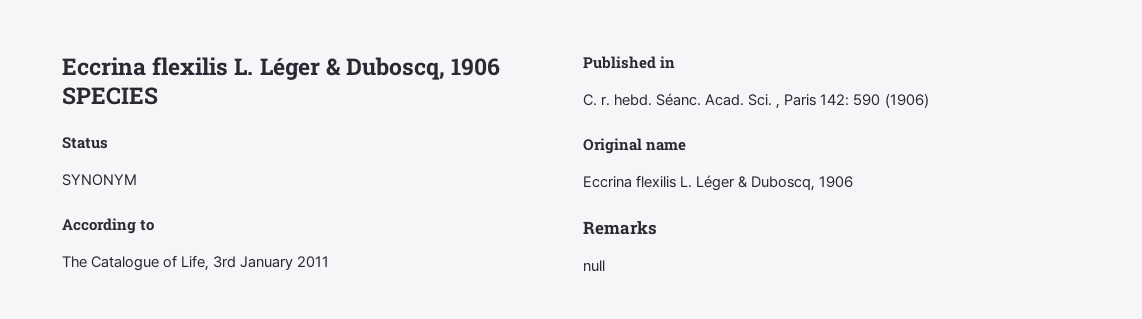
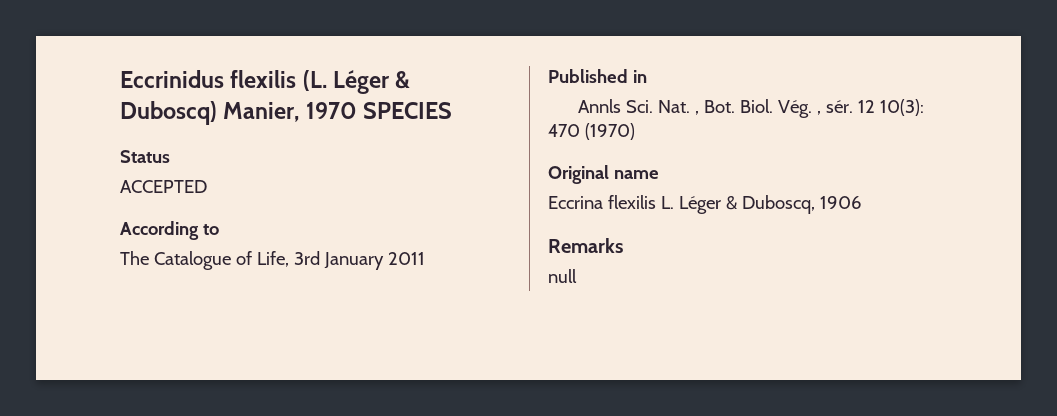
- Eccrina flexilis L. Léger & Duboscq, 1906 SPECIES
+ Eccrinidus flexilis (L. Léger & Duboscq) Manier, 1970 SPECIES
- SYNONYM
+ ACCEPTED
- C. r. hebd. Séanc. Acad. Sci. , Paris 142: 590 (1906)
+ Annls Sci. Nat. , Bot. Biol. Vég. , sér. 12 10(3): 470 (1970)

